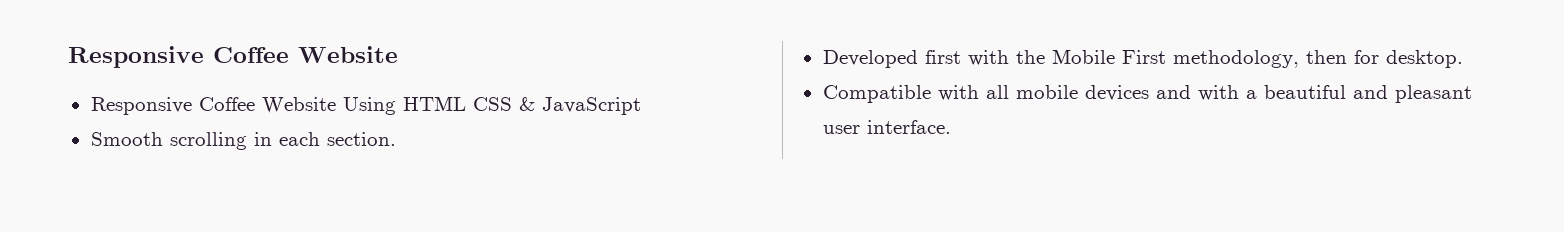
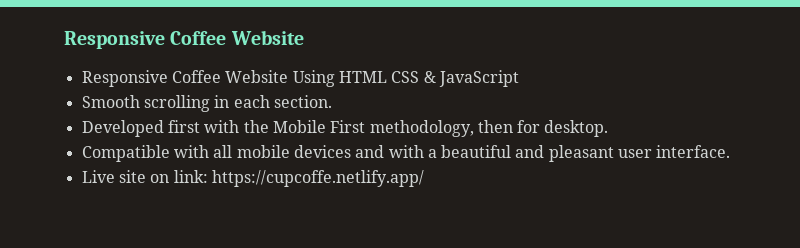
+ Live site on link: https://cupcoffe.netlify.app/

